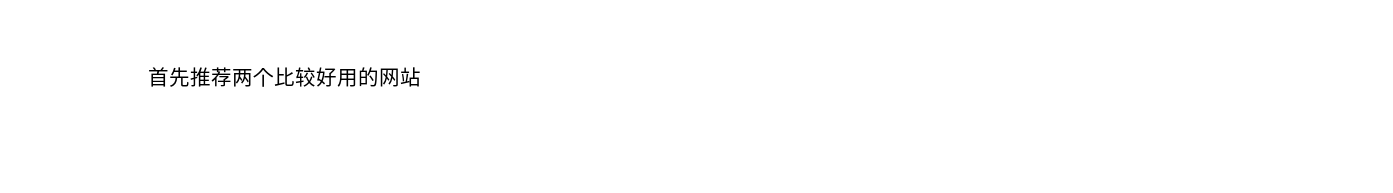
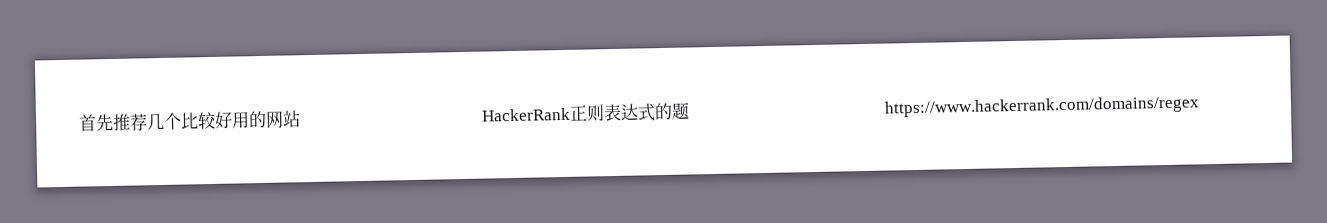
- 首先推荐两个比较好用的网站
+ 首先推荐几个比较好用的网站
+ HackerRank正则表达式的题https://www.hackerrank.com/domains/regex

